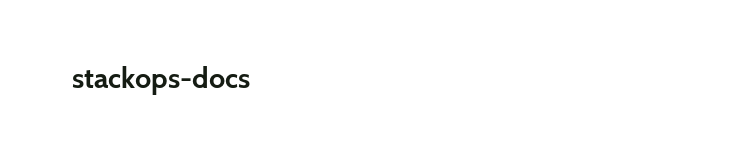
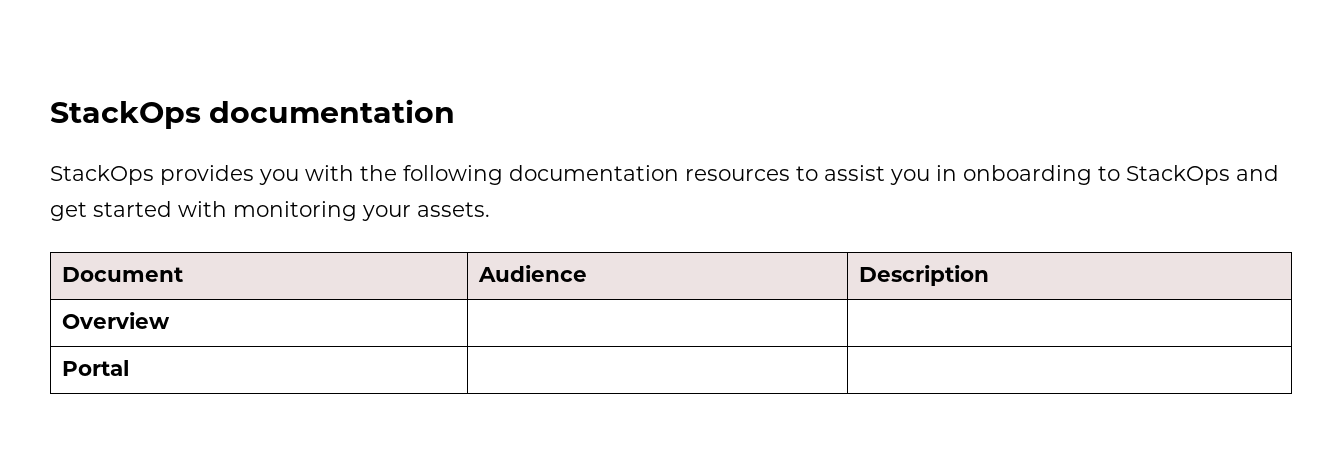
- stackops-docs
+ StackOps documentation
+ StackOps provides you with the following documentation resources to assist you in onboarding to StackOps and get started with monitoring your assets.
+ Document | Audience | Description
+ Overview | |
+ Portal | |

